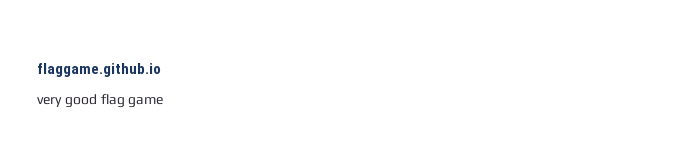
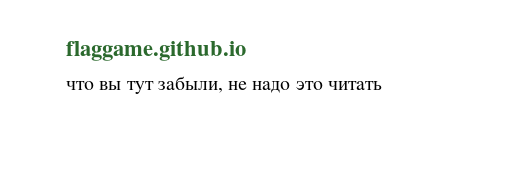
- very good flag game
+ что вы тут забыли, не надо это читать

